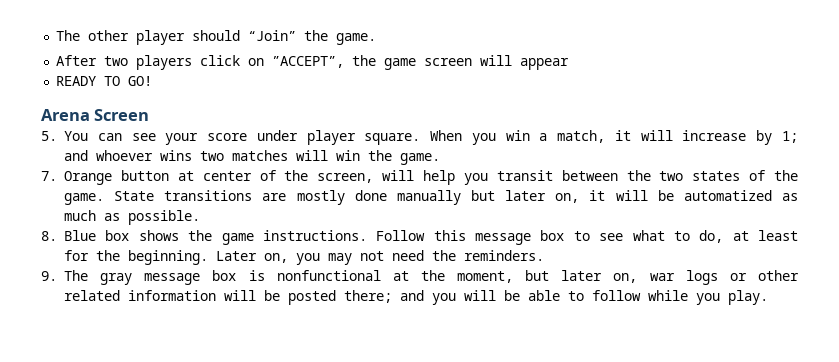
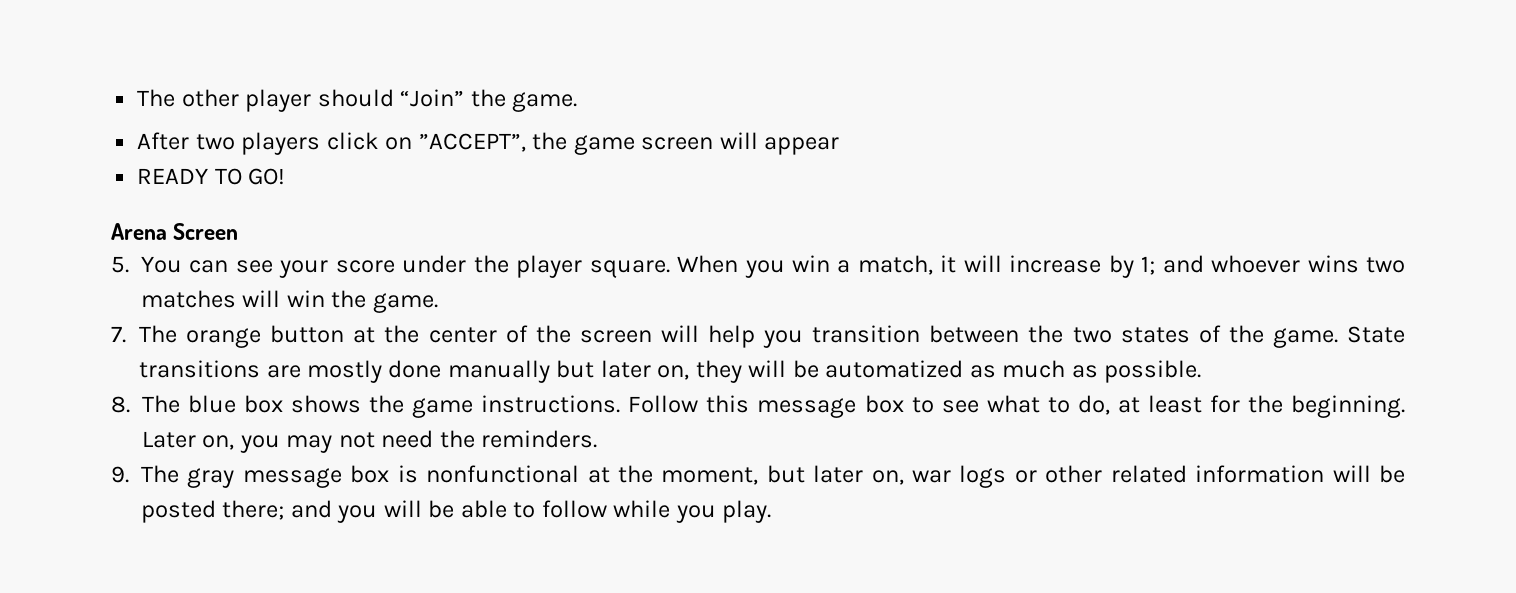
- 5. You can see your score under player square.
+ 5. You can see your score under the player square.
- 7. Orange button at center of the screen, will help you transit between the two states of the game.
+ 7. The orange button at the center of the screen will help you transition between the two states of the game.
- State transitions are mostly done manually but later on, it will be automatized as much as possible.
+ State transitions are mostly done manually but later on, they will be automatized as much as possible.
- 8. Blue box shows the game instructions.
+ 8. The blue box shows the game instructions.

